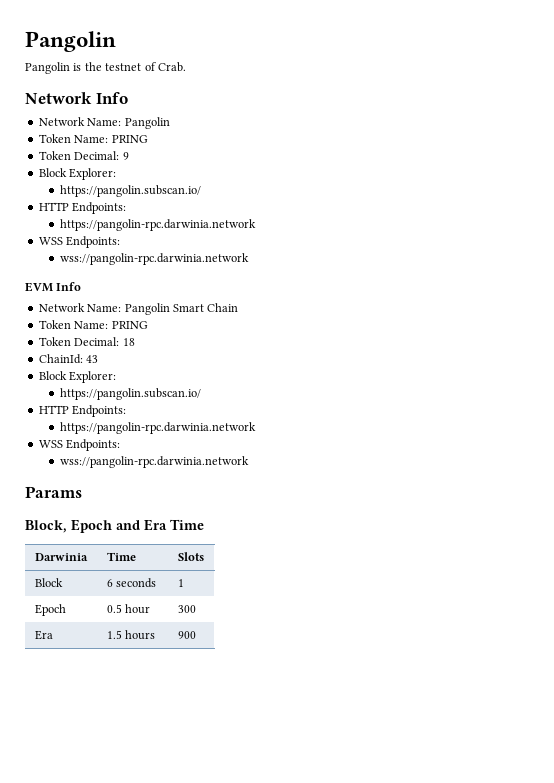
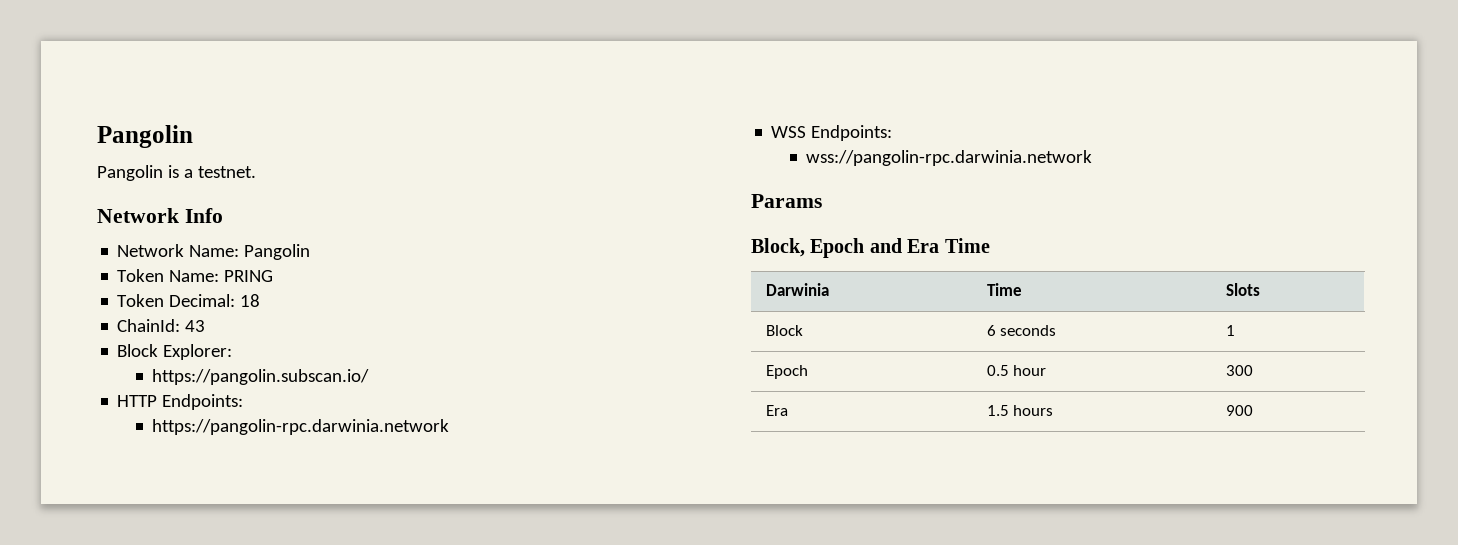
- Pangolin is the testnet of Crab.
+ Pangolin is a testnet.
- Token Decimal: 9
- Block Explorer:
- https://pangolin.subscan.io/
- HTTP Endpoints:
- https://pangolin-rpc.darwinia.network
- WSS Endpoints:
- wss://pangolin-rpc.darwinia.network
- EVM Info
- Network Name: Pangolin Smart Chain
- Token Name: PRING

